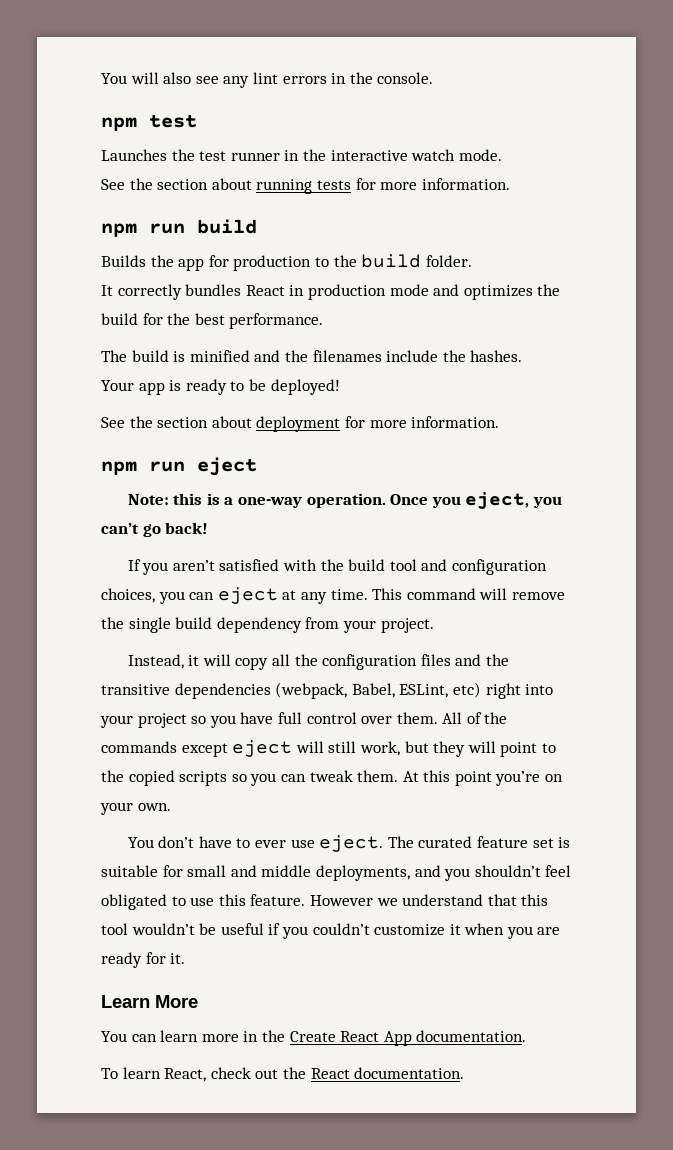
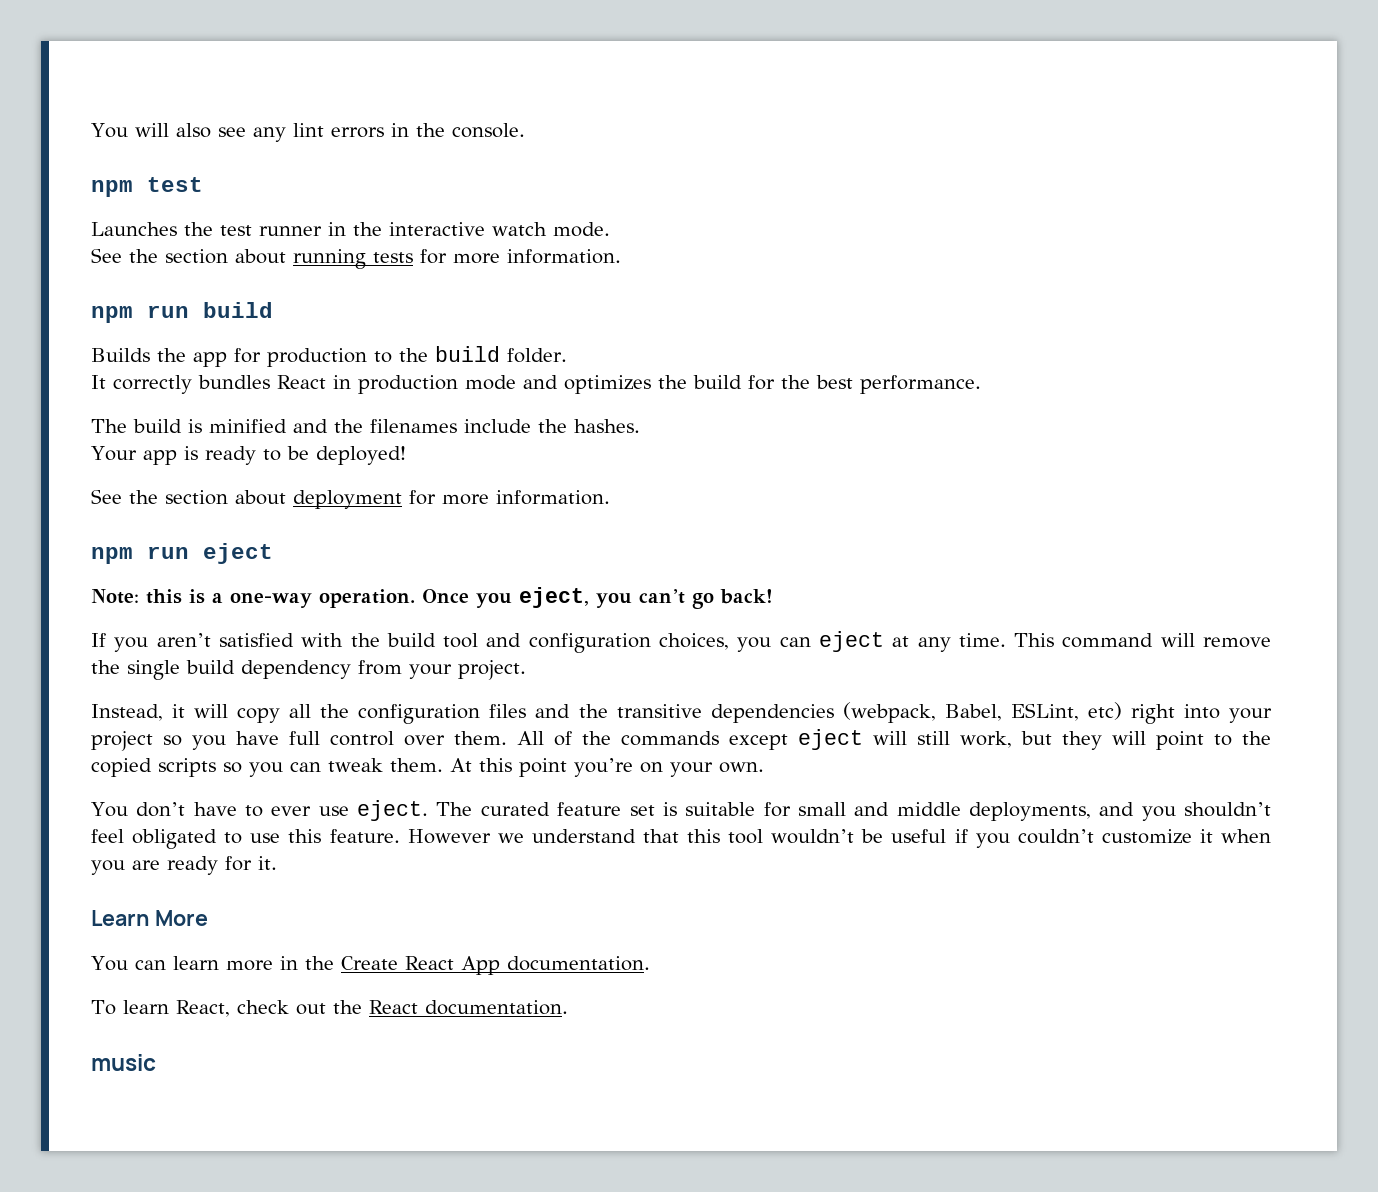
+ music

